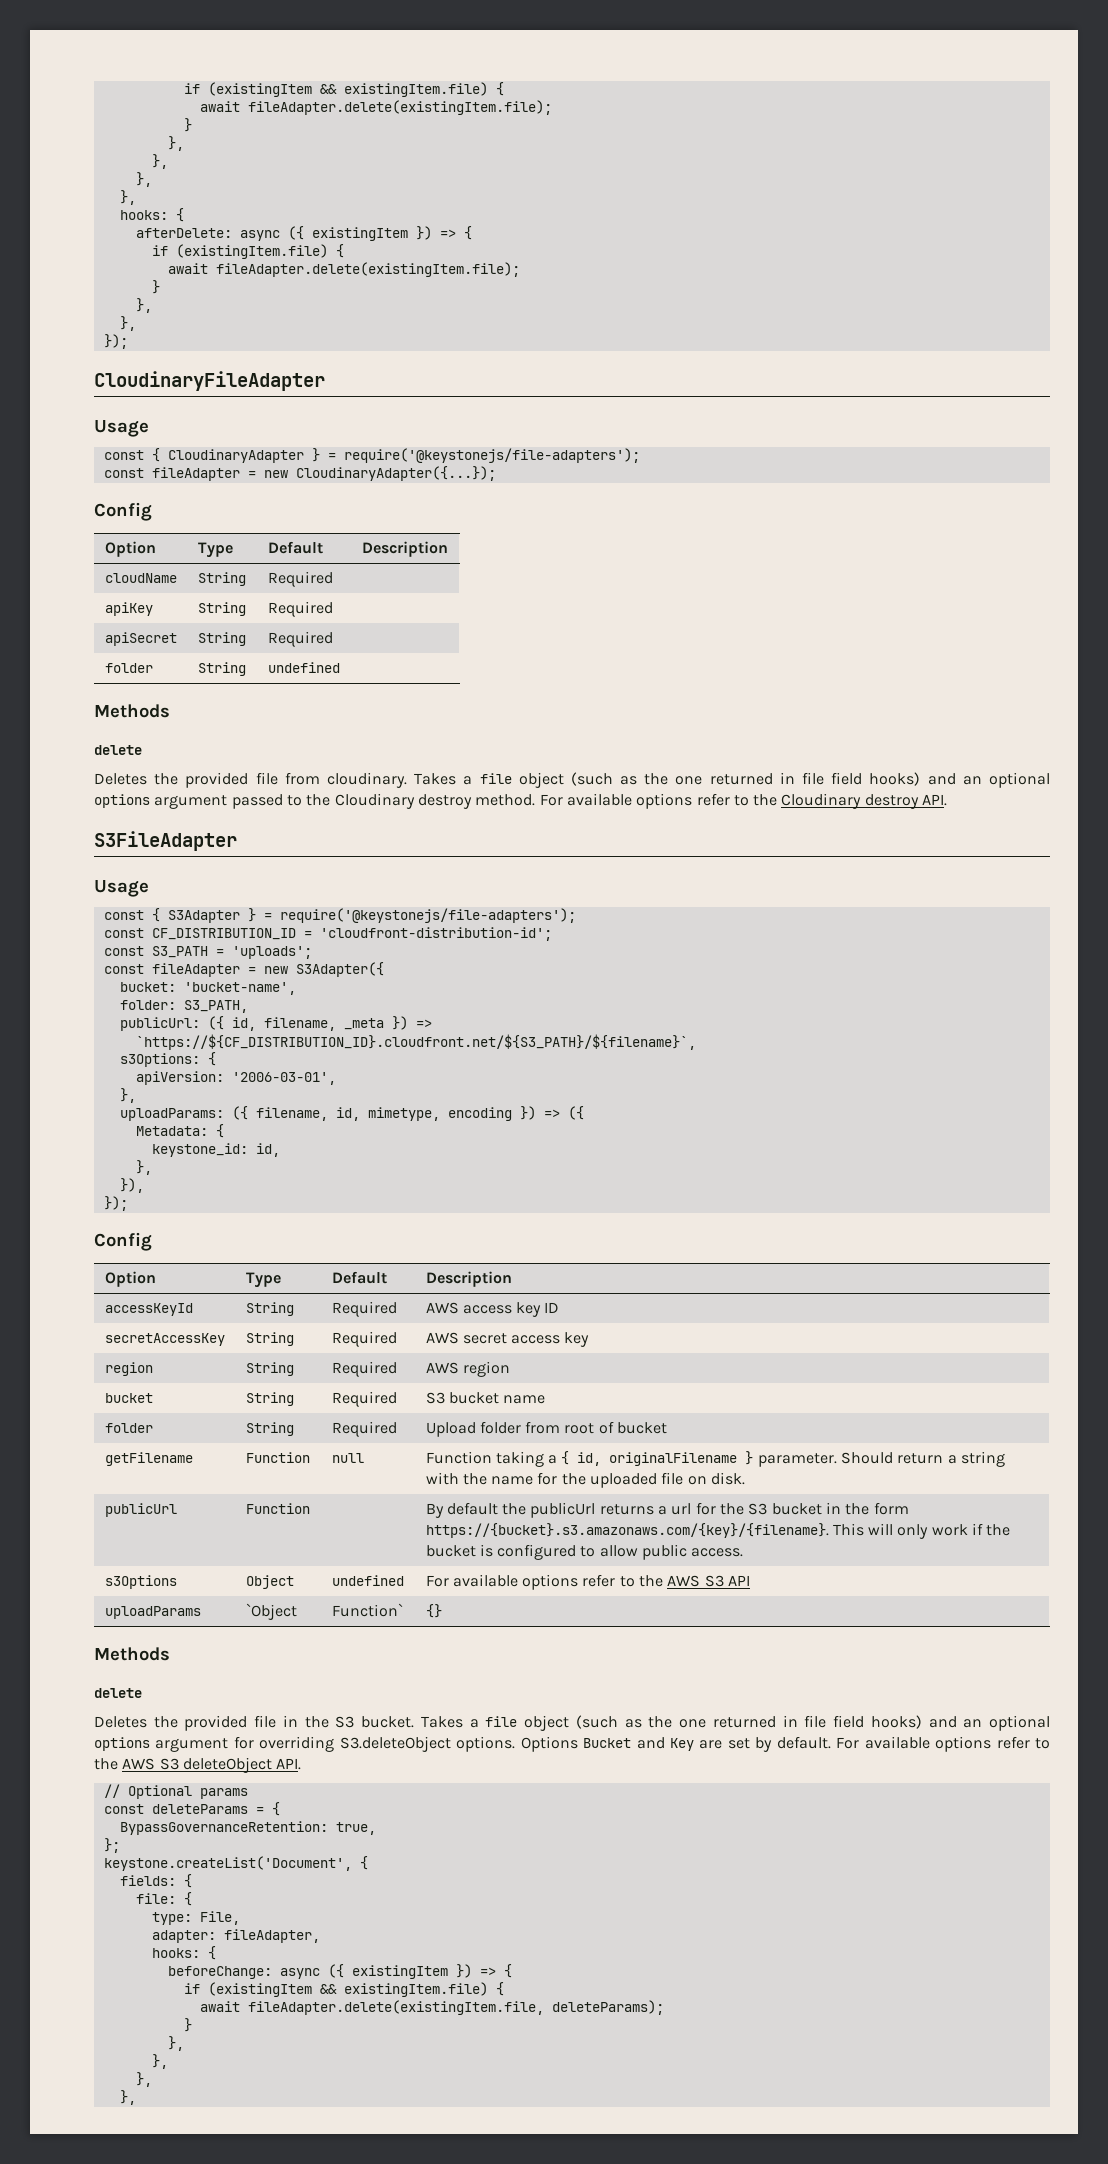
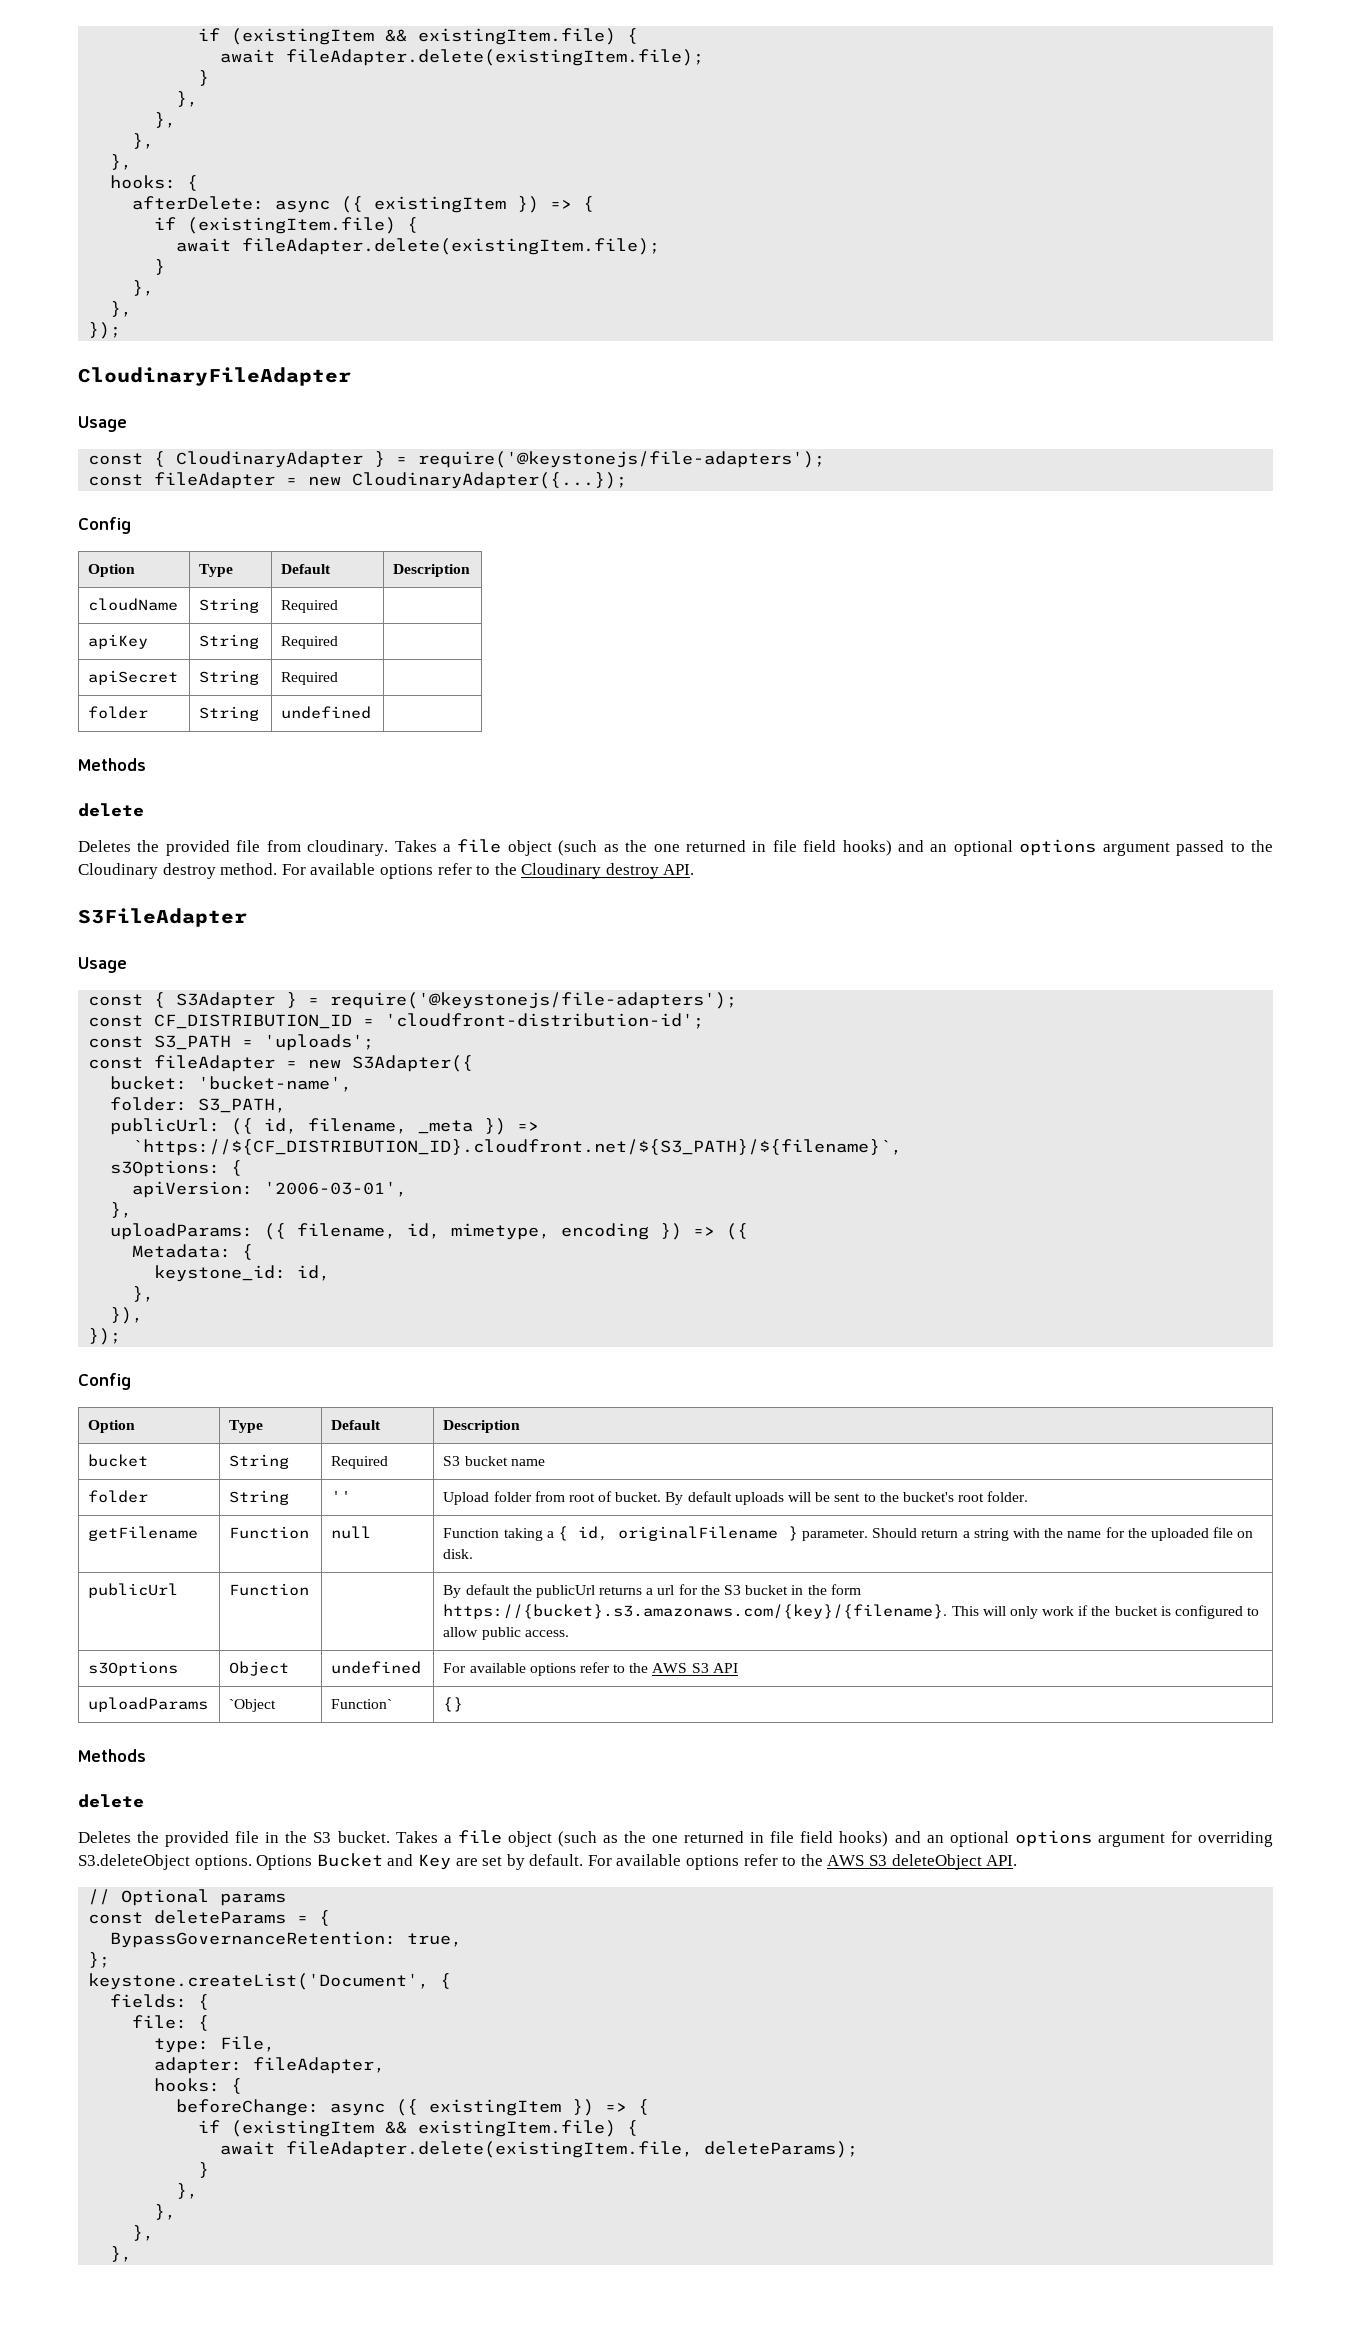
- accessKeyId | String | Required | AWS access key ID
- secretAccessKey | String | Required | AWS secret access key
- region | String | Required | AWS region
- folder | String | Required | Upload folder from root of bucket
+ folder | String | '' | Upload folder from root of bucket. By default uploads will be sent to the bucket's root folder.

